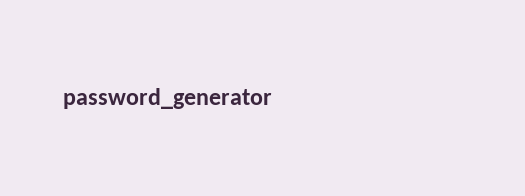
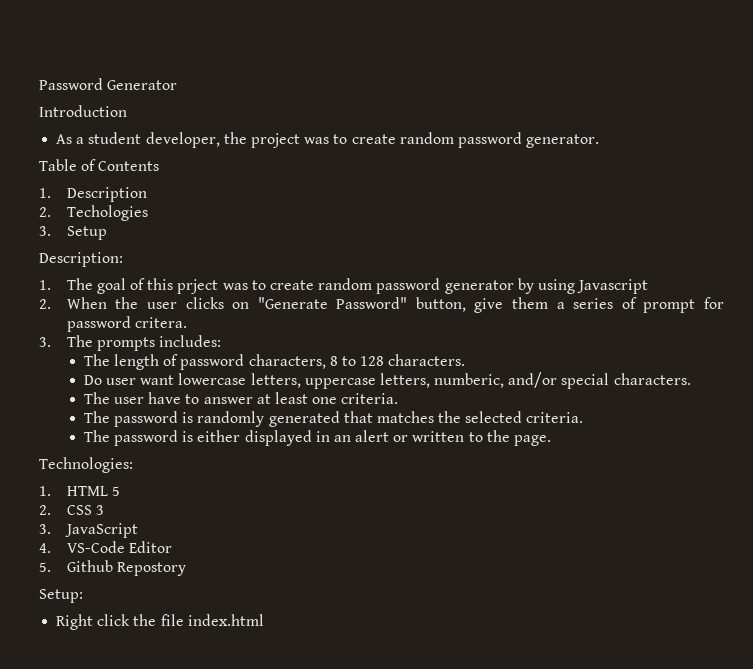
- password_generator
+ Password Generator
+ Introduction
+ As a student developer, the project was to create random password generator.
+ Table of Contents
+ 1. Description
+ 2. Techologies
+ 3. Setup
+ Description:
+ 1. The goal of this prject was to create random password generator by using Javascript
+ 2. When the user clicks on "Generate Password" button, give them a series of prompt for password critera.
+ 3. The prompts includes:
+ The length of password characters, 8 to 128 characters.
+ Do user want lowercase letters, uppercase letters, numberic, and/or special characters.
+ The user have to answer at least one criteria.
+ The password is randomly generated that matches the selected criteria.
+ The password is either displayed in an alert or written to the page.
+ Technologies:
+ 1. HTML 5
+ 2. CSS 3
+ 3. JavaScript
+ 4. VS-Code Editor
+ 5. Github Repostory
+ Setup:
+ Right click the file index.html

